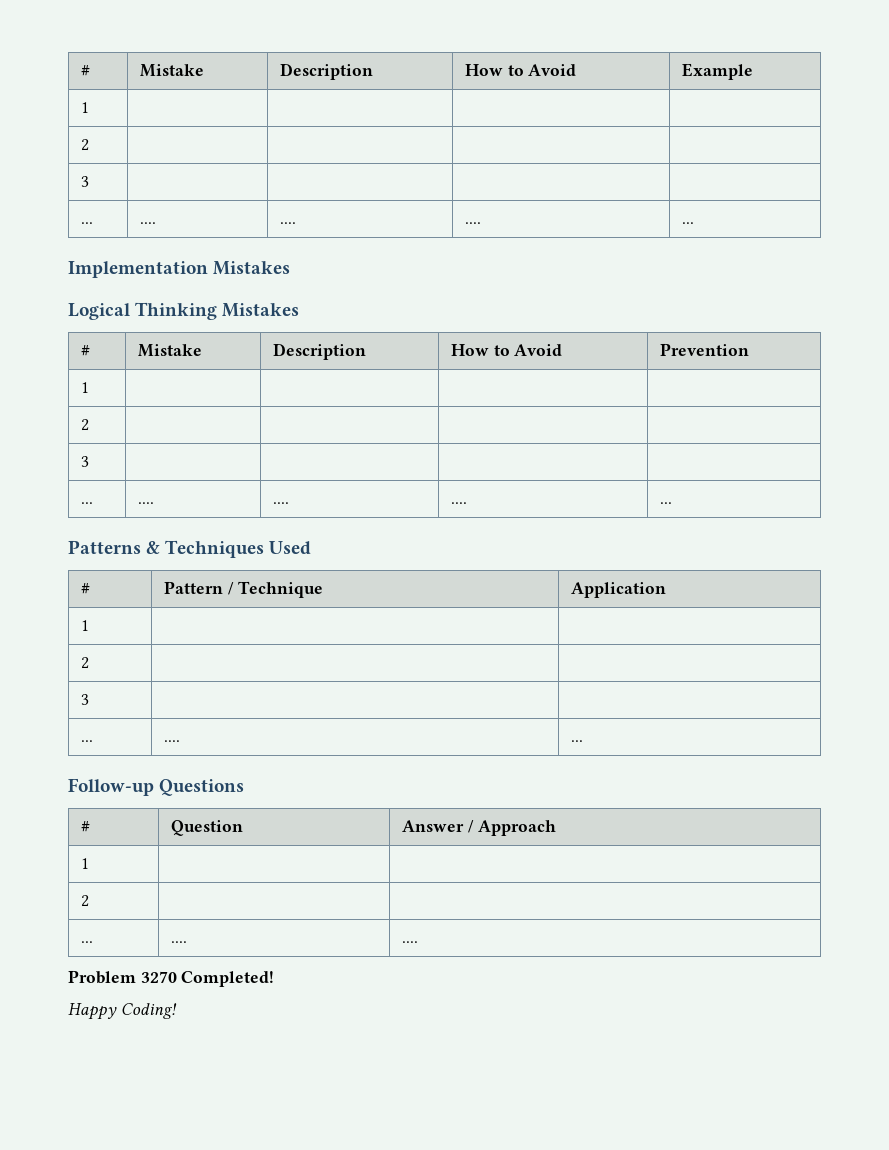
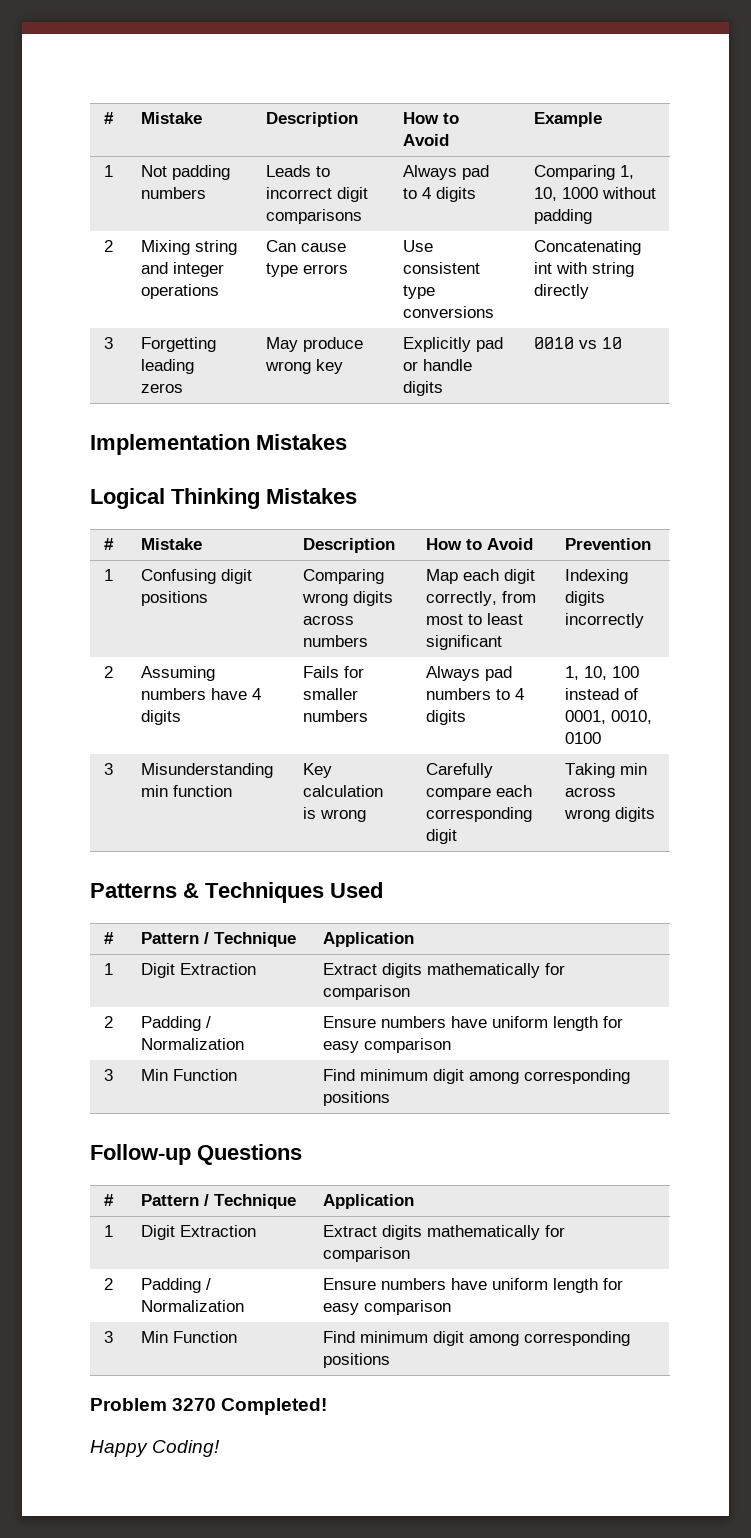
  # | Mistake | Description | How to Avoid | Example
- 1 | | | |
- 2 | | | |
- 3 | | | |
- ... | .... | .... | .... | ...
+ 1 | Not padding numbers | Leads to incorrect digit comparisons | Always pad to 4 digits | Comparing 1, 10, 1000 without padding
+ 2 | Mixing string and integer operations | Can cause type errors | Use consistent type conversions | Concatenating int with string directly
+ 3 | Forgetting leading zeros | May produce wrong key | Explicitly pad or handle digits | 0010 vs 10
  # | Mistake | Description | How to Avoid | Prevention
- 1 | | | |
- 2 | | | |
- 3 | | | |
- ... | .... | .... | .... | ...
+ 1 | Confusing digit positions | Comparing wrong digits across numbers | Map each digit correctly, from most to least significant | Indexing digits incorrectly
+ 2 | Assuming numbers have 4 digits | Fails for smaller numbers | Always pad numbers to 4 digits | 1, 10, 100 instead of 0001, 0010, 0100
+ 3 | Misunderstanding min function | Key calculation is wrong | Carefully compare each corresponding digit | Taking min across wrong digits
  Patterns & Techniques Used
  # | Pattern / Technique | Application
- 1 | |
- 2 | |
- 3 | |
- ... | .... | ...
+ 1 | Digit Extraction | Extract digits mathematically for comparison
+ 2 | Padding / Normalization | Ensure numbers have uniform length for easy comparison
+ 3 | Min Function | Find minimum digit among corresponding positions
  Follow-up Questions
- # | Question | Answer / Approach
- 1 | |
- 2 | |
- ... | .... | ....
+ # | Pattern / Technique | Application
+ 1 | Digit Extraction | Extract digits mathematically for comparison
+ 2 | Padding / Normalization | Ensure numbers have uniform length for easy comparison
+ 3 | Min Function | Find minimum digit among corresponding positions

